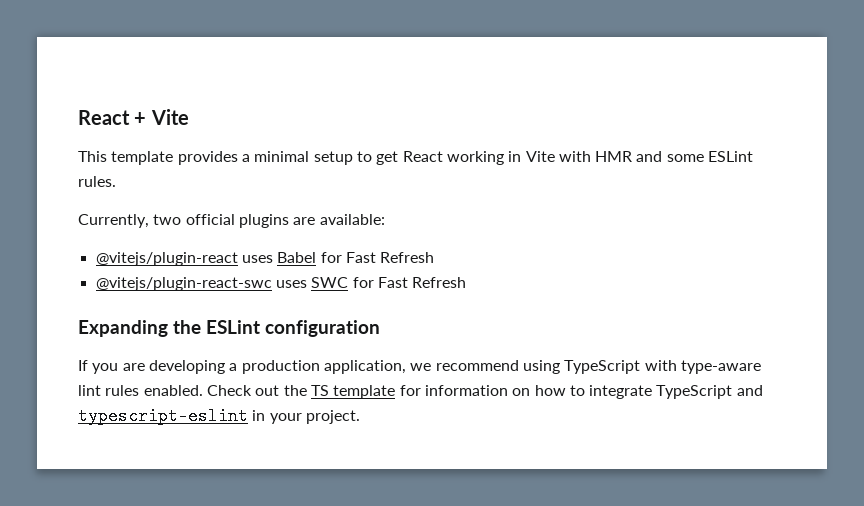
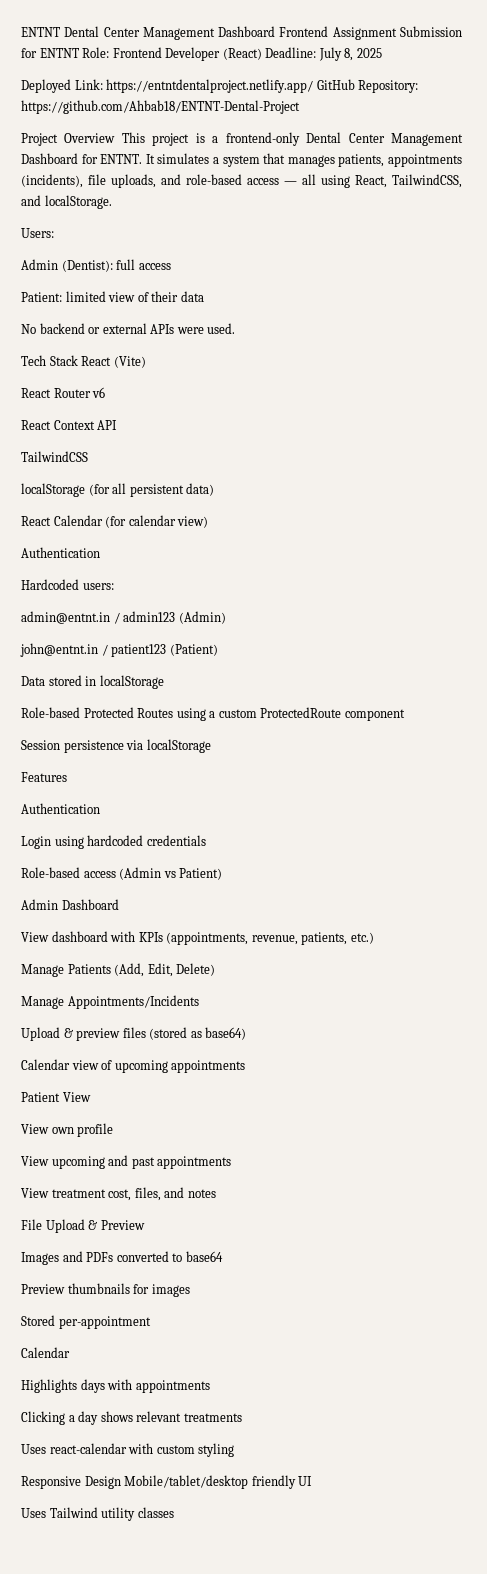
- React + Vite
- This template provides a minimal setup to get React working in Vite with HMR and some ESLint rules.
- Currently, two official plugins are available:
- @vitejs/plugin-react uses Babel for Fast Refresh
- @vitejs/plugin-react-swc uses SWC for Fast Refresh
- Expanding the ESLint configuration
- If you are developing a production application, we recommend using TypeScript with type-aware lint rules enabled. Check out the TS template for information on how to integrate TypeScript and typescript-eslint in your project.
+ ENTNT Dental Center Management Dashboard Frontend Assignment Submission for ENTNT Role: Frontend Developer (React) Deadline: July 8, 2025
+ Deployed Link: https://entntdentalproject.netlify.app/ GitHub Repository: https://github.com/Ahbab18/ENTNT-Dental-Project
+ Project Overview This project is a frontend-only Dental Center Management Dashboard for ENTNT. It simulates a system that manages patients, appointments (incidents), file uploads, and role-based access — all using React, TailwindCSS, and localStorage.
+ Users:
+ Admin (Dentist): full access
+ Patient: limited view of their data
+ No backend or external APIs were used.
+ Tech Stack React (Vite)
+ React Router v6
+ React Context API
+ TailwindCSS
+ localStorage (for all persistent data)
+ React Calendar (for calendar view)
+ Authentication
+ Hardcoded users:
+ admin@entnt.in / admin123 (Admin)
+ john@entnt.in / patient123 (Patient)
+ Data stored in localStorage
+ Role-based Protected Routes using a custom ProtectedRoute component
+ Session persistence via localStorage
+ Features
+ Authentication
+ Login using hardcoded credentials
+ Role-based access (Admin vs Patient)
+ Admin Dashboard
+ View dashboard with KPIs (appointments, revenue, patients, etc.)
+ Manage Patients (Add, Edit, Delete)
+ Manage Appointments/Incidents
+ Upload & preview files (stored as base64)
+ Calendar view of upcoming appointments
+ Patient View
+ View own profile
+ View upcoming and past appointments
+ View treatment cost, files, and notes
+ File Upload & Preview
+ Images and PDFs converted to base64
+ Preview thumbnails for images
+ Stored per-appointment
+ Calendar
+ Highlights days with appointments
+ Clicking a day shows relevant treatments
+ Uses react-calendar with custom styling
+ Responsive Design Mobile/tablet/desktop friendly UI
+ Uses Tailwind utility classes

